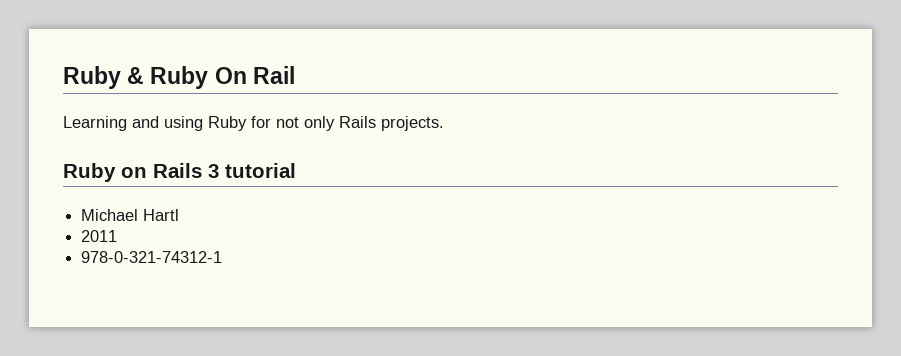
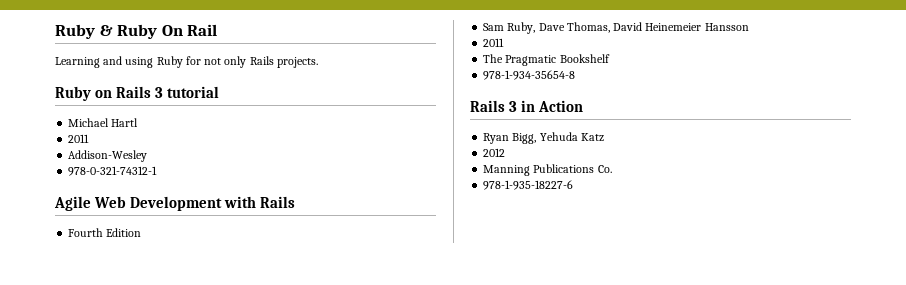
+ Addison-Wesley
+ Agile Web Development with Rails
+ Fourth Edition
+ Sam Ruby, Dave Thomas, David Heinemeier Hansson
+ 2011
+ The Pragmatic Bookshelf
+ 978-1-934-35654-8
+ Rails 3 in Action
+ Ryan Bigg, Yehuda Katz
+ 2012
+ Manning Publications Co.
+ 978-1-935-18227-6

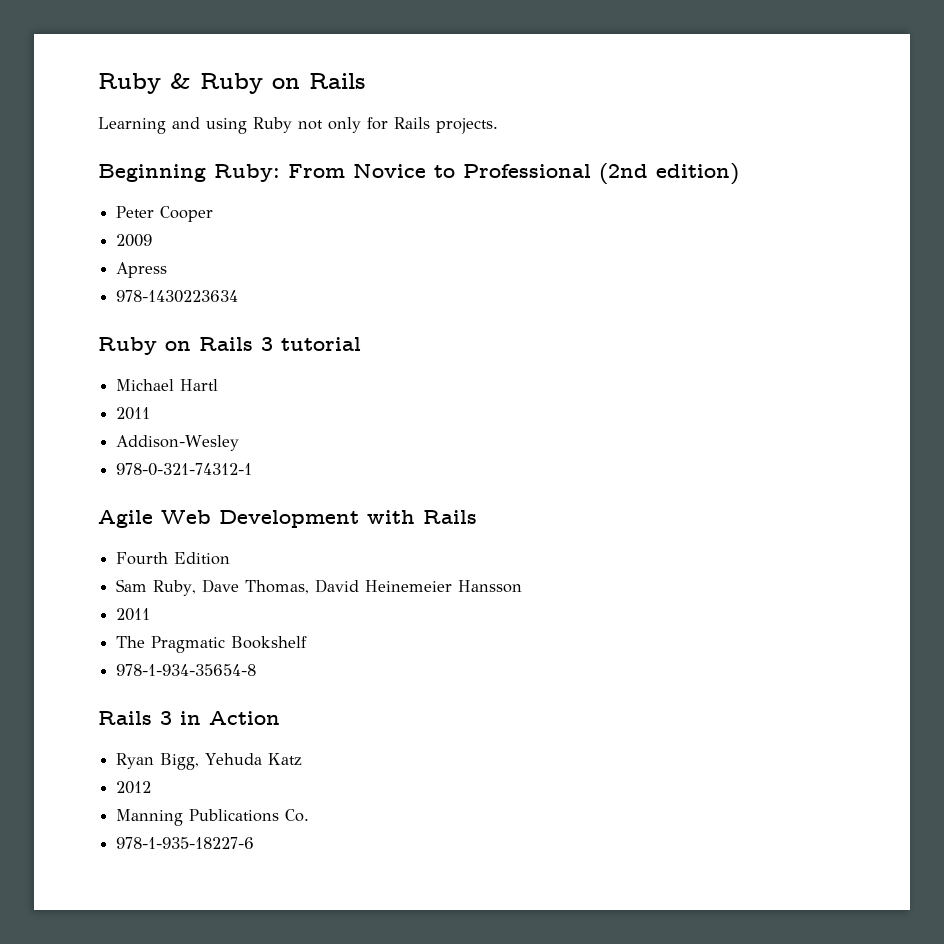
- Ruby & Ruby On Rail
+ Ruby & Ruby on Rails
- Learning and using Ruby for not only Rails projects.
+ Learning and using Ruby not only for Rails projects.
+ Beginning Ruby: From Novice to Professional (2nd edition)
+ Peter Cooper
+ 2009
+ Apress
+ 978-1430223634

